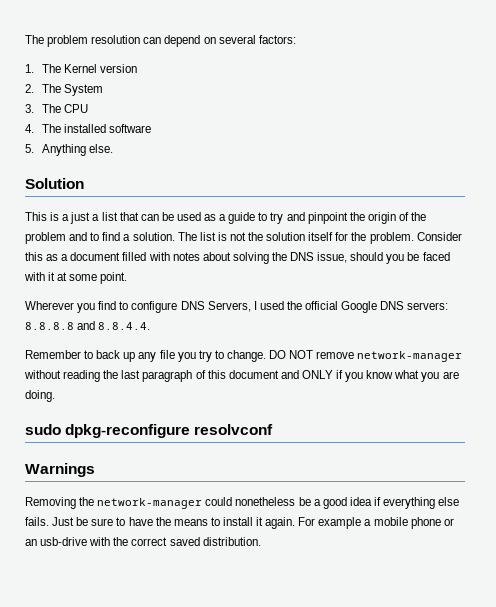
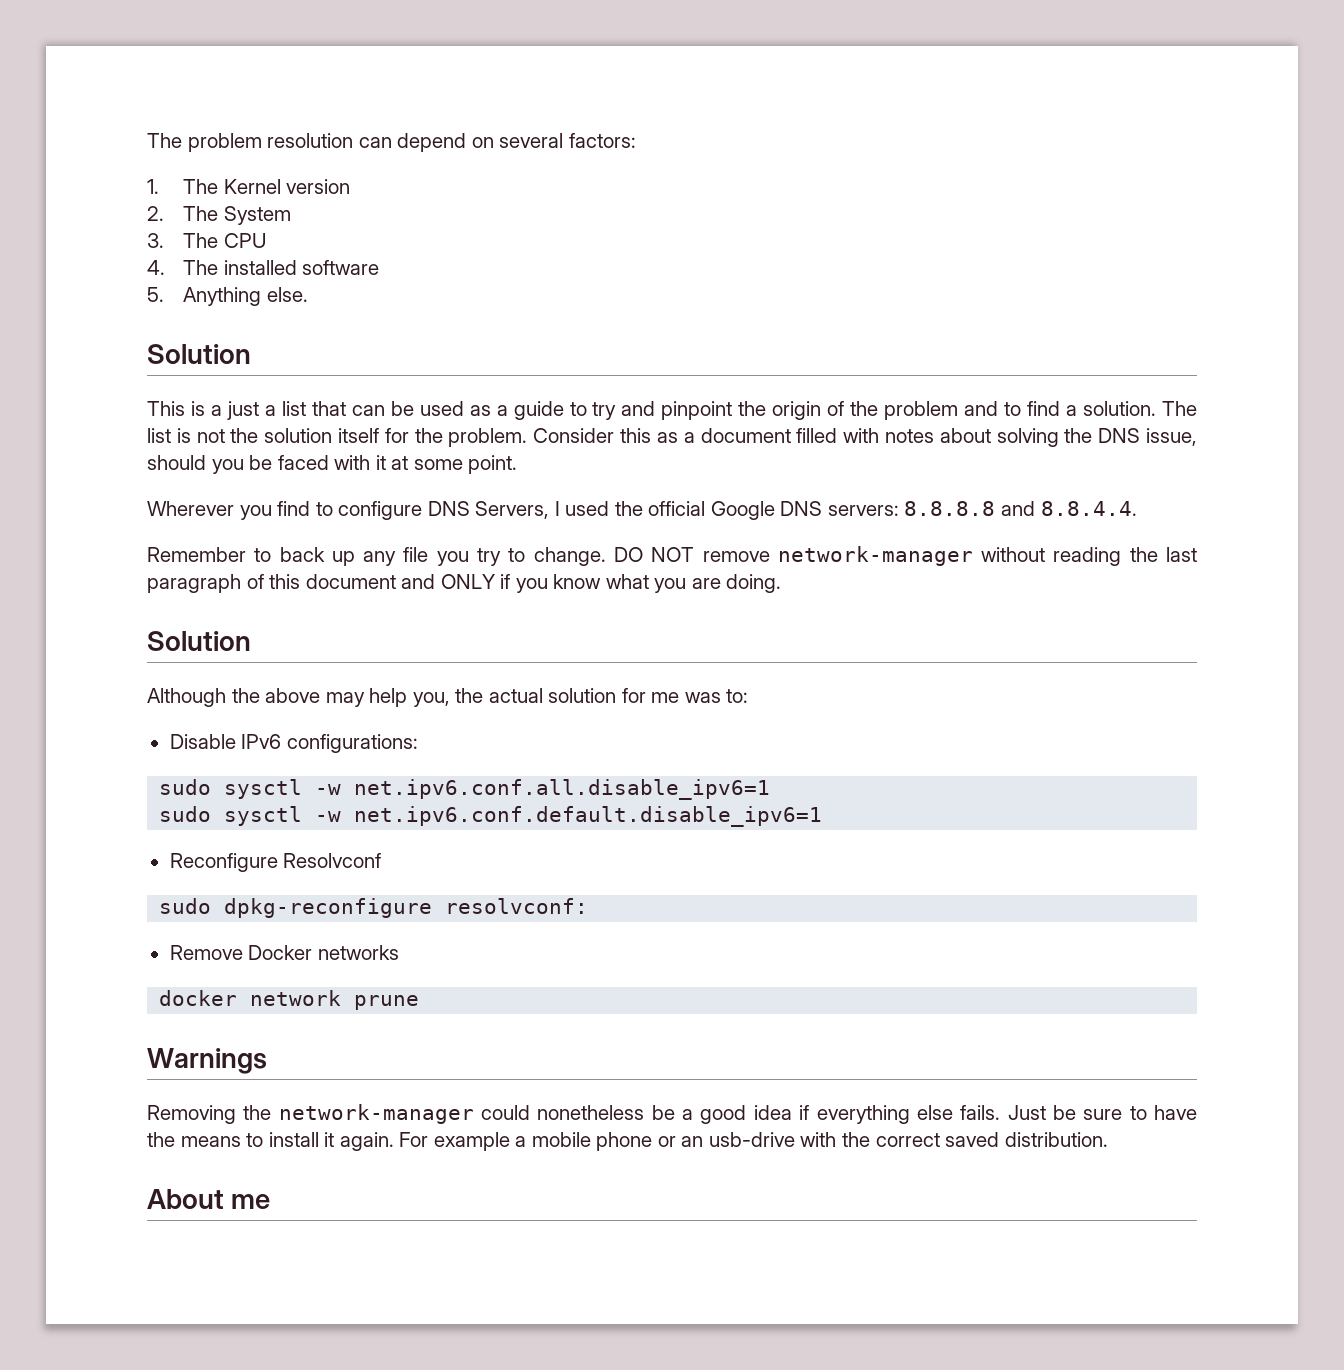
  DO NOT remove network-manager without reading the last paragraph of this document and ONLY if you know what you are doing.
- sudo dpkg-reconfigure resolvconf
+ Solution
+ Although the above may help you, the actual solution for me was to:
+ Disable IPv6 configurations:
+ sudo sysctl -w net.ipv6.conf.all.disable_ipv6=1
+ sudo sysctl -w net.ipv6.conf.default.disable_ipv6=1
+ Reconfigure Resolvconf
+ sudo dpkg-reconfigure resolvconf:
+ Remove Docker networks
+ docker network prune
+ About me

